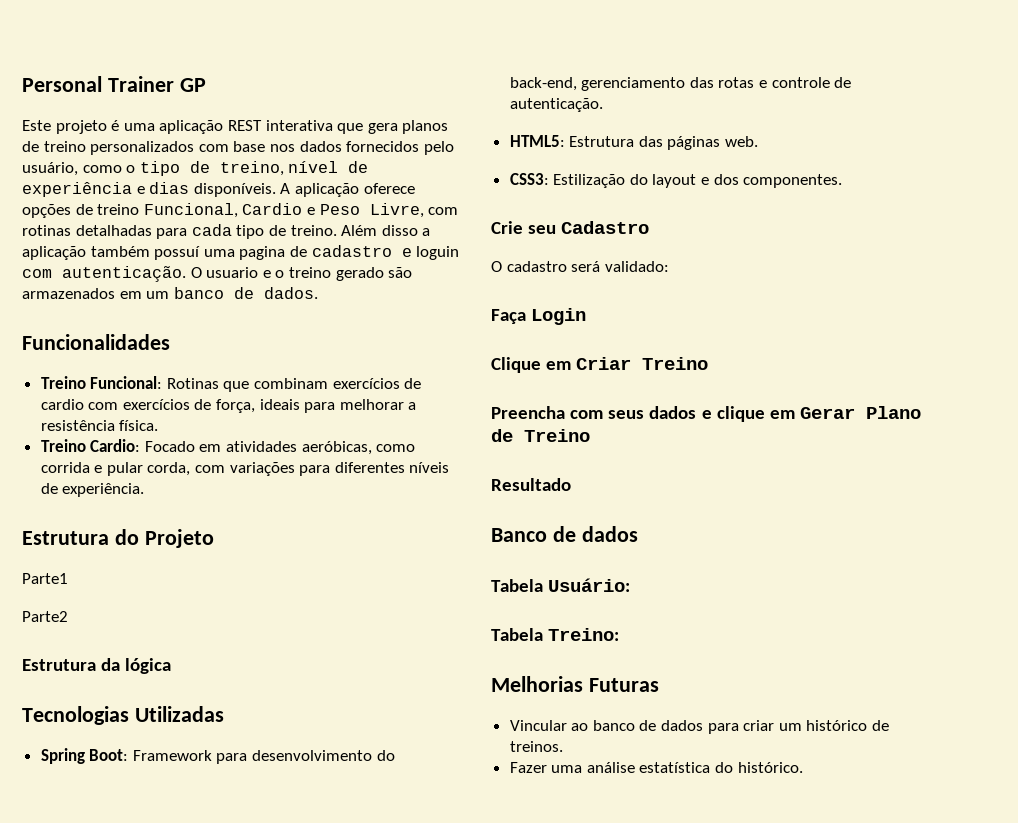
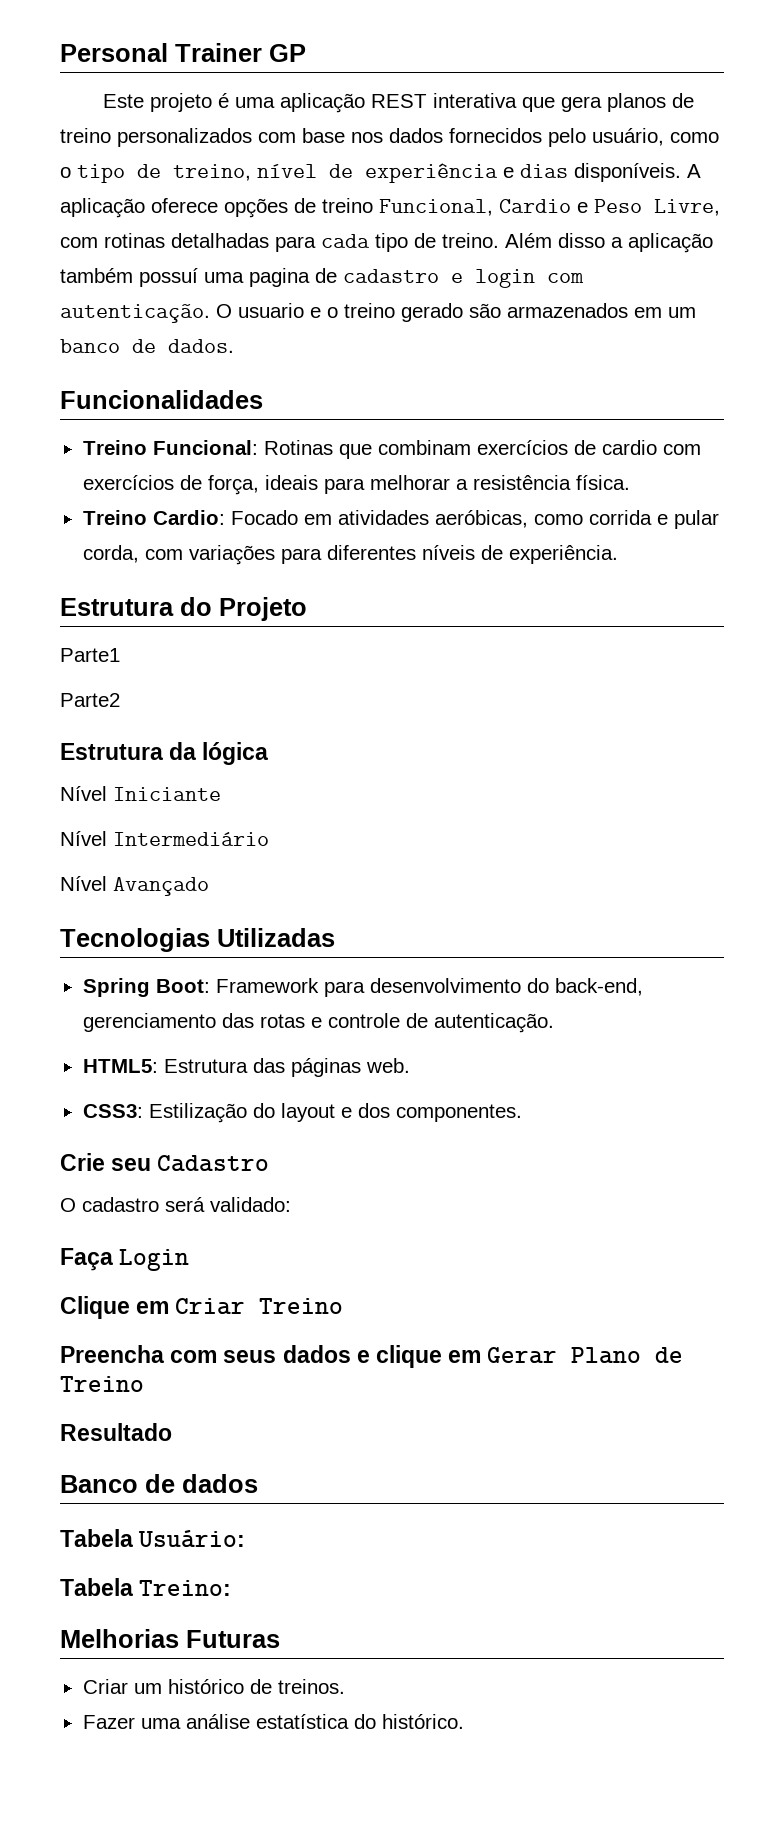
- Além disso a aplicação também possuí uma pagina de cadastro e loguin com autenticação.
+ Além disso a aplicação também possuí uma pagina de cadastro e login com autenticação.
+ Nível Iniciante
+ Nível Intermediário
+ Nível Avançado
- Vincular ao banco de dados para criar um histórico de treinos.
+ Criar um histórico de treinos.

